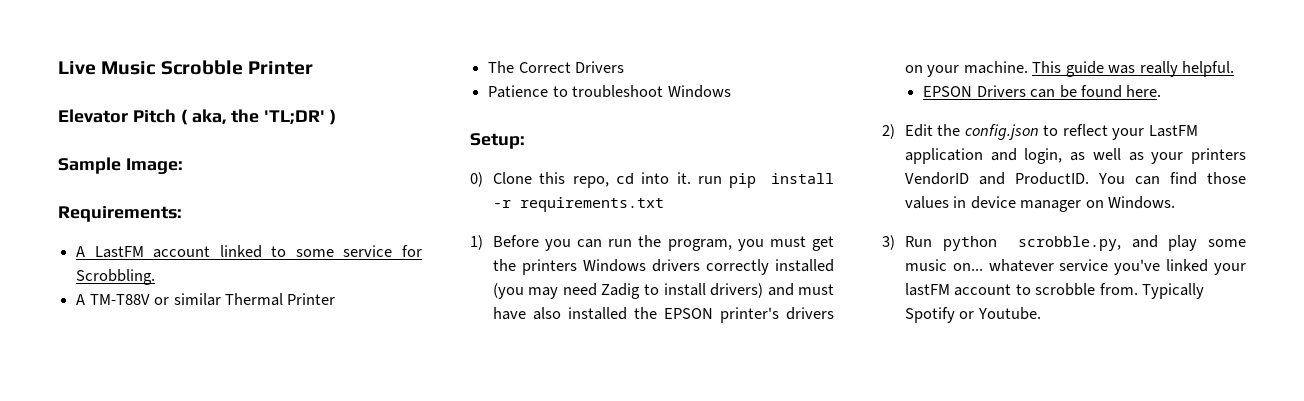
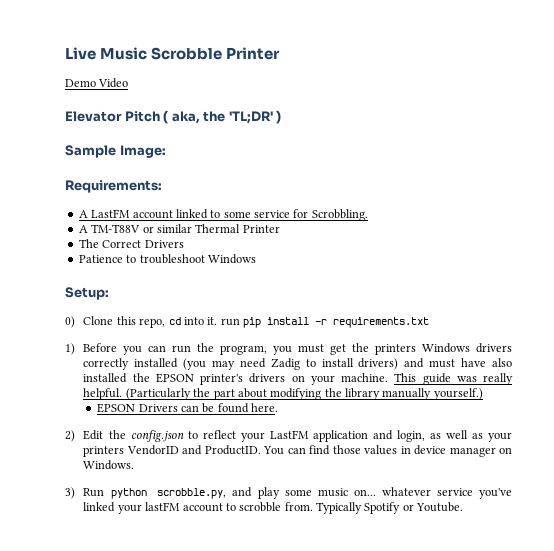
+ Demo Video
+ (Particularly the part about modifying the library manually yourself.)

